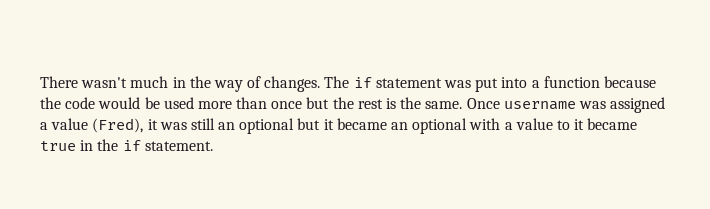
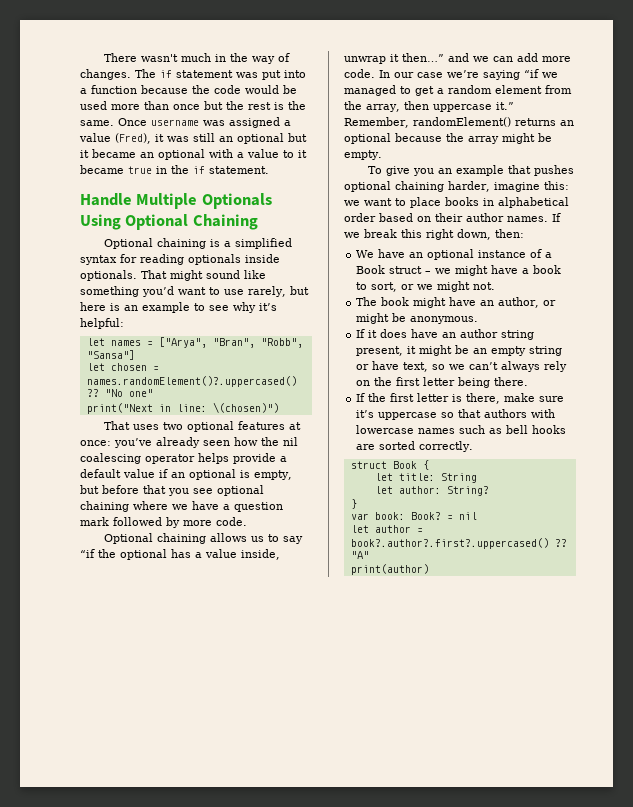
+ Handle Multiple Optionals Using Optional Chaining
+ Optional chaining is a simplified syntax for reading optionals inside optionals. That might sound like something you’d want to use rarely, but here is an example to see why it’s helpful:
+ let names = ["Arya", "Bran", "Robb", "Sansa"]
+ let chosen = names.randomElement()?.uppercased() ?? "No one"
+ print("Next in line: \(chosen)")
+ That uses two optional features at once: you’ve already seen how the nil coalescing operator helps provide a default value if an optional is empty, but before that you see optional chaining where we have a question mark followed by more code.
+ Optional chaining allows us to say “if the optional has a value inside, unwrap it then…” and we can add more code. In our case we’re saying “if we managed to get a random element from the array, then uppercase it.” Remember, randomElement() returns an optional because the array might be empty.
+ To give you an example that pushes optional chaining harder, imagine this: we want to place books in alphabetical order based on their author names. If we break this right down, then:
+ We have an optional instance of a Book struct – we might have a book to sort, or we might not.
+ The book might have an author, or might be anonymous.
+ If it does have an author string present, it might be an empty string or have text, so we can’t always rely on the first letter being there.
+ If the first letter is there, make sure it’s uppercase so that authors with lowercase names such as bell hooks are sorted correctly.
+ struct Book {
+ let title: String
+ let author: String?
+ }
+ var book: Book? = nil
+ let author = book?.author?.first?.uppercased() ?? "A"
+ print(author)

